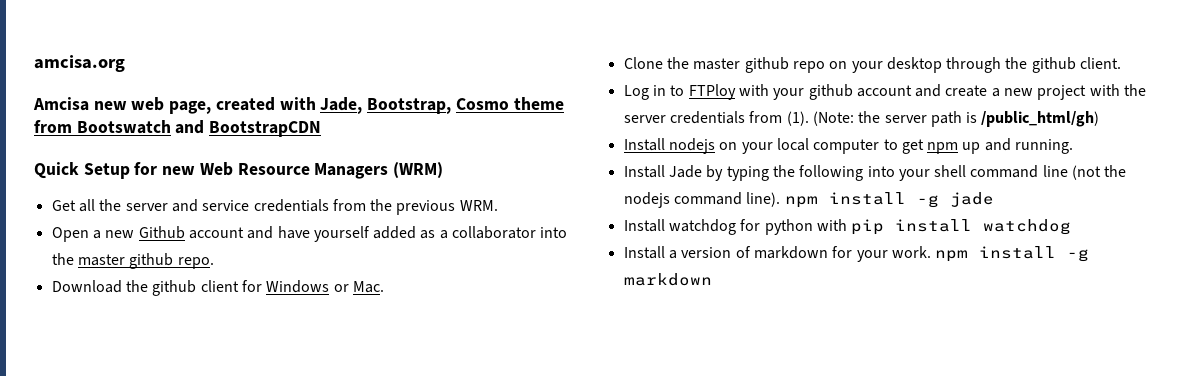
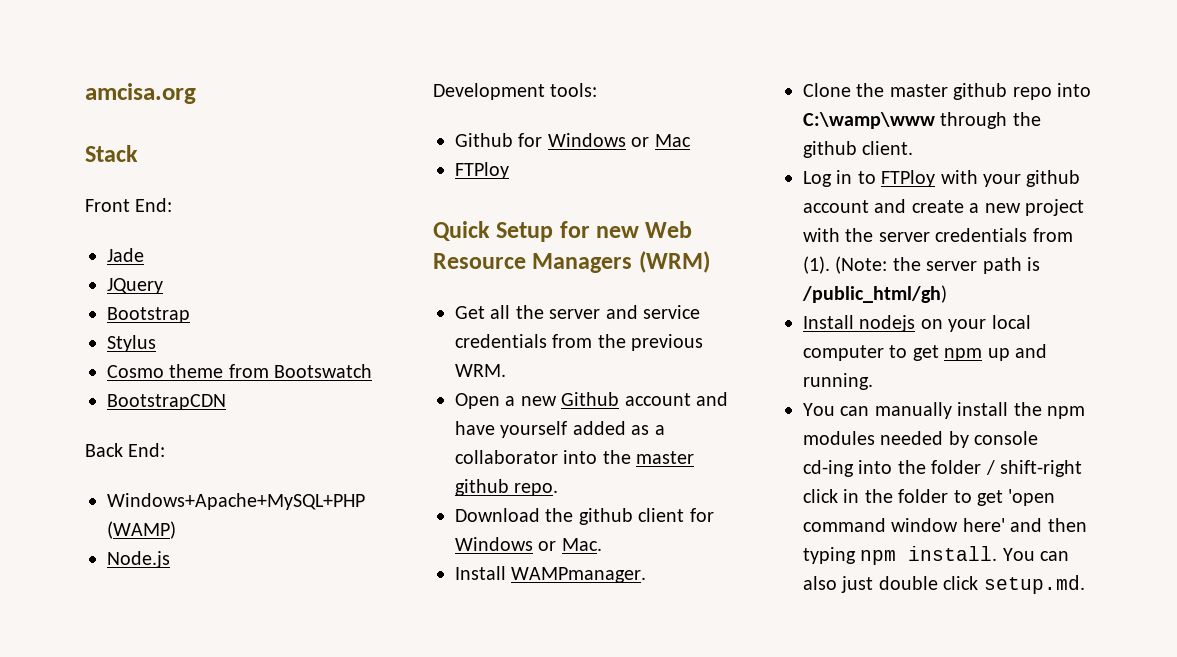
- Amcisa new web page, created with Jade, Bootstrap, Cosmo theme from Bootswatch and BootstrapCDN
+ Stack
+ Front End:
+ Jade
+ JQuery
+ Bootstrap
+ Stylus
+ Cosmo theme from Bootswatch
+ BootstrapCDN
+ Back End:
+ Windows+Apache+MySQL+PHP (WAMP)
+ Node.js
+ Development tools:
+ Github for Windows or Mac
+ FTPloy
+ Install WAMPmanager.
- Clone the master github repo on your desktop through the github client.
+ Clone the master github repo into C:\wamp\www through the github client.
- Install Jade by typing the following into your shell command line (not the nodejs command line). npm install -g jade
- Install watchdog for python with pip install watchdog
- Install a version of markdown for your work. npm install -g markdown
+ You can manually install the npm modules needed by console cd-ing into the folder / shift-right click in the folder to get 'open command window here' and then typing npm install. You can also just double click setup.md.

